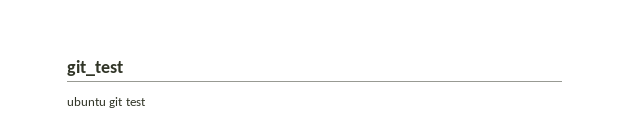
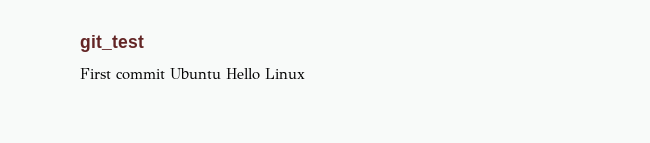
- ubuntu git test
+ First commit Ubuntu Hello Linux

